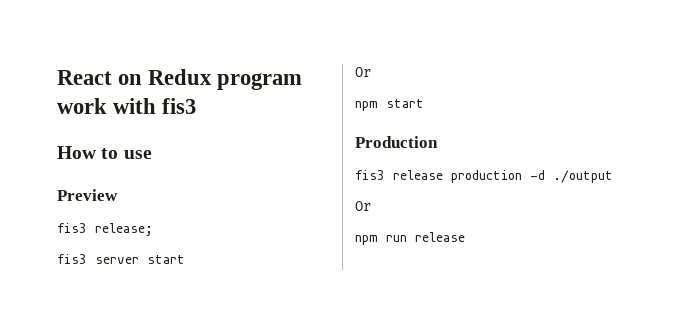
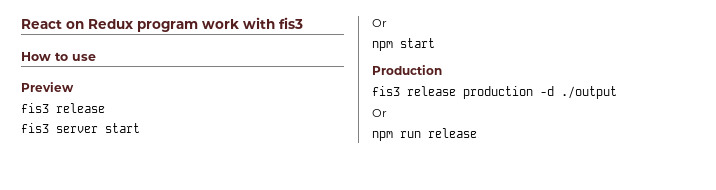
  Preview
- fis3 release;
+ fis3 release

